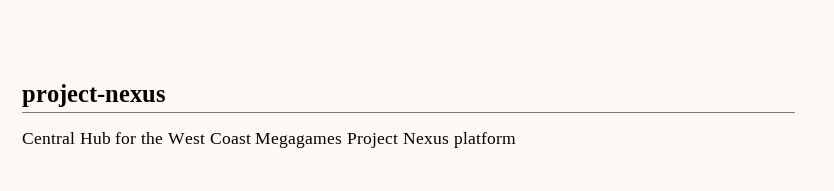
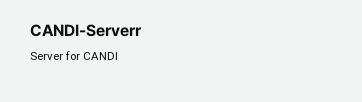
- project-nexus
- Central Hub for the West Coast Megagames Project Nexus platform
+ CANDI-Serverr
+ Server for CANDI

